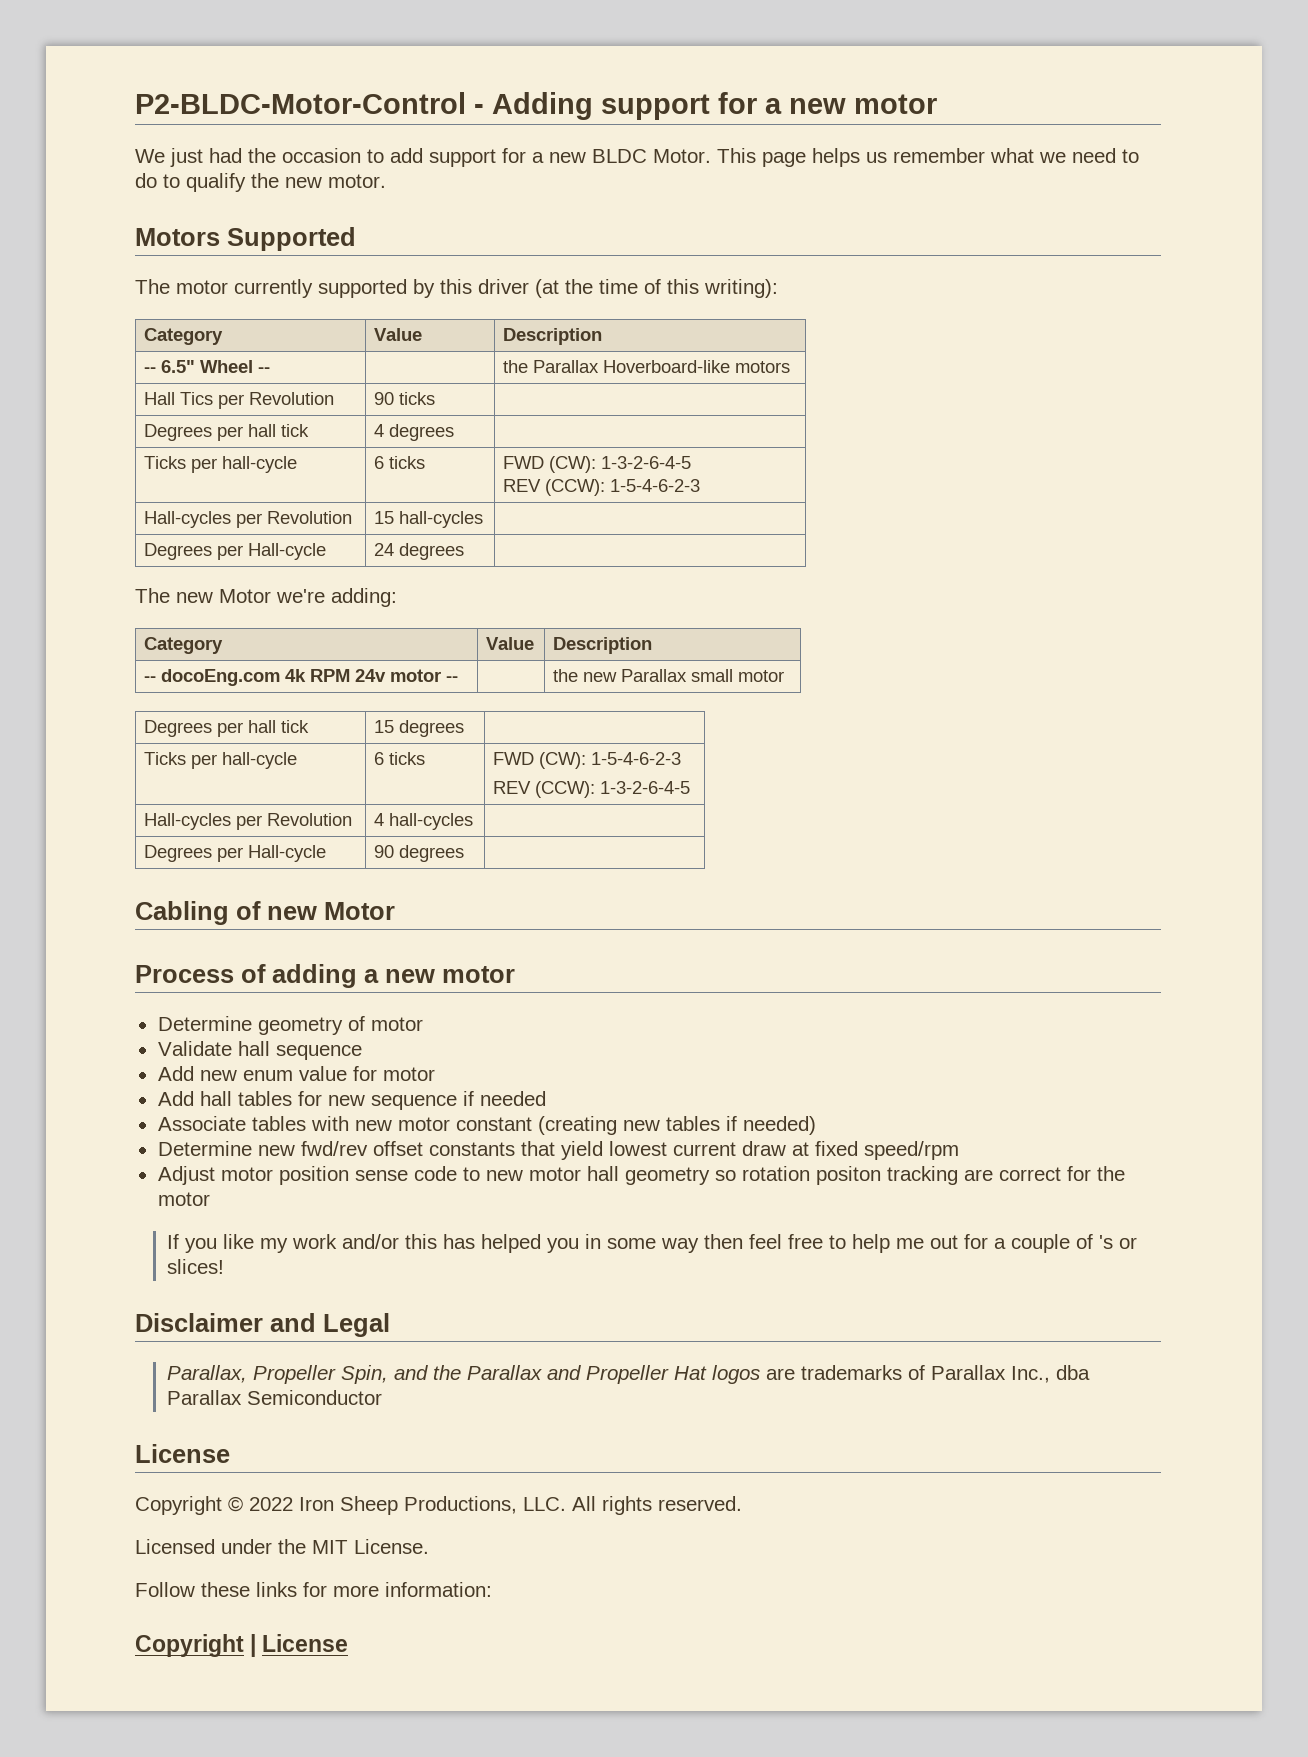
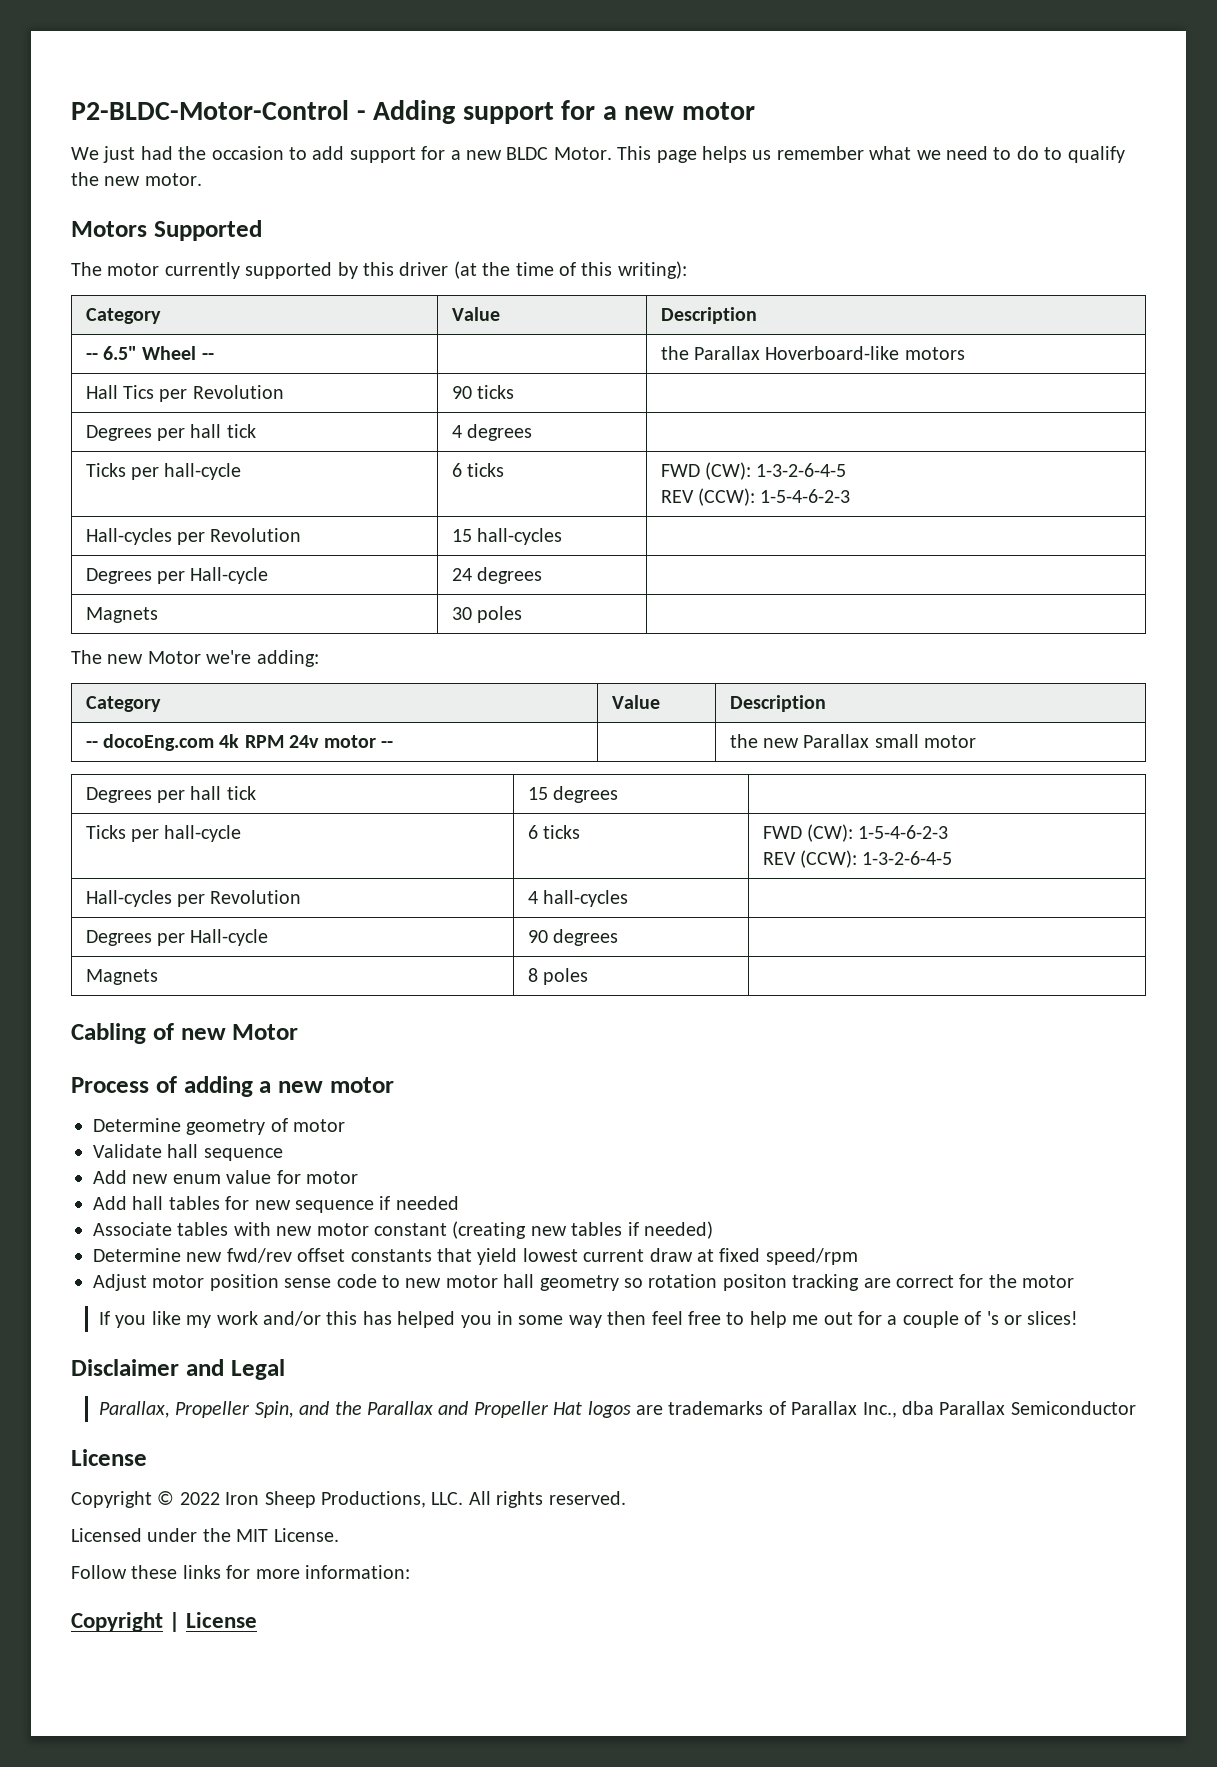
+ Magnets | 30 poles |
+ Magnets | 8 poles |

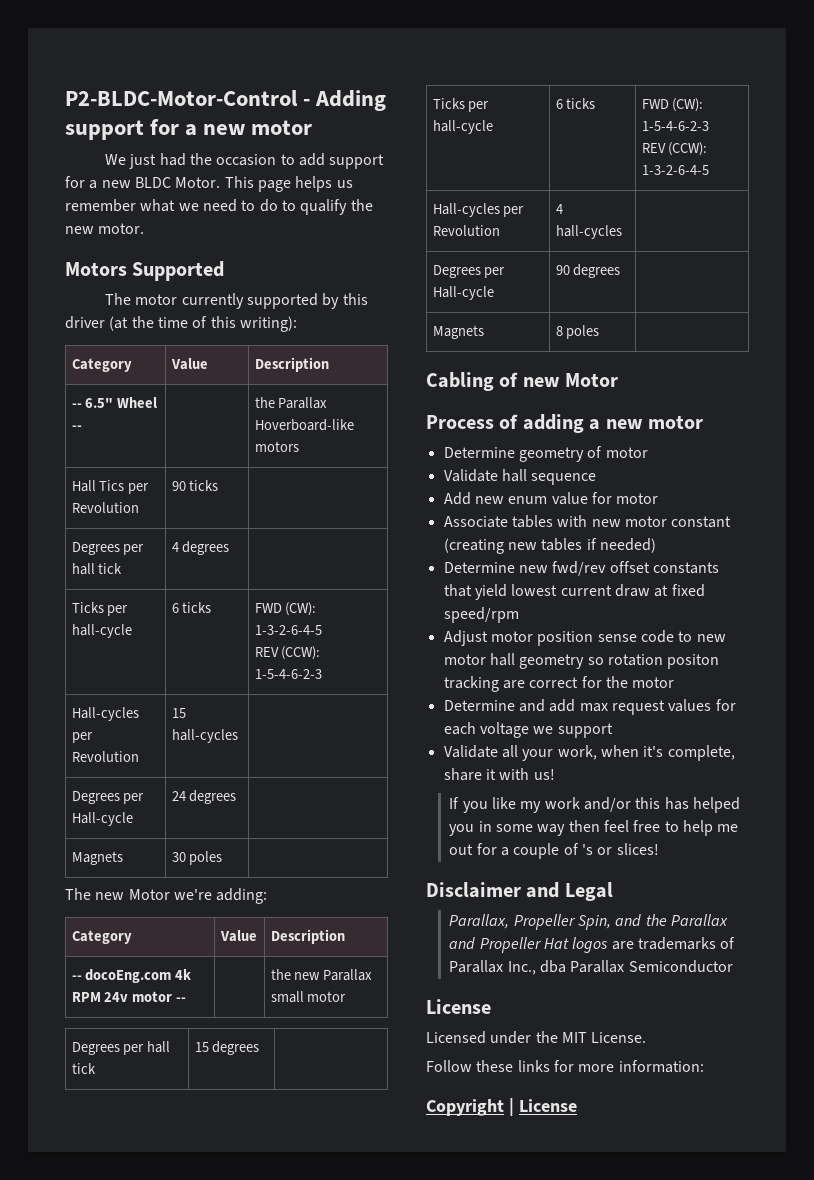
- Add hall tables for new sequence if needed
+ Determine and add max request values for each voltage we support
+ Validate all your work, when it's complete, share it with us!
- Copyright © 2022 Iron Sheep Productions, LLC. All rights reserved.

